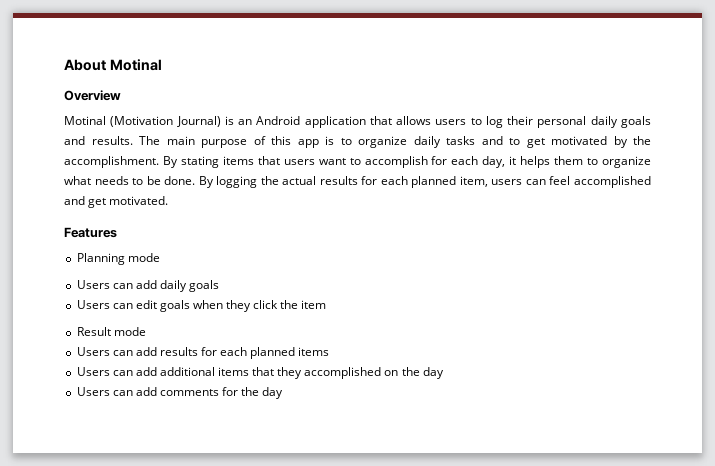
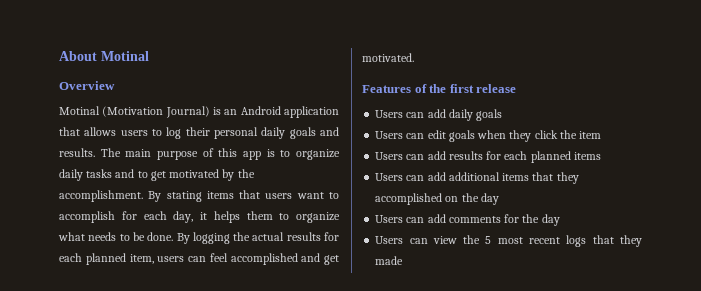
- Features
- Planning mode
+ Features of the first release
- Result mode
+ Users can view the 5 most recent logs that they made

